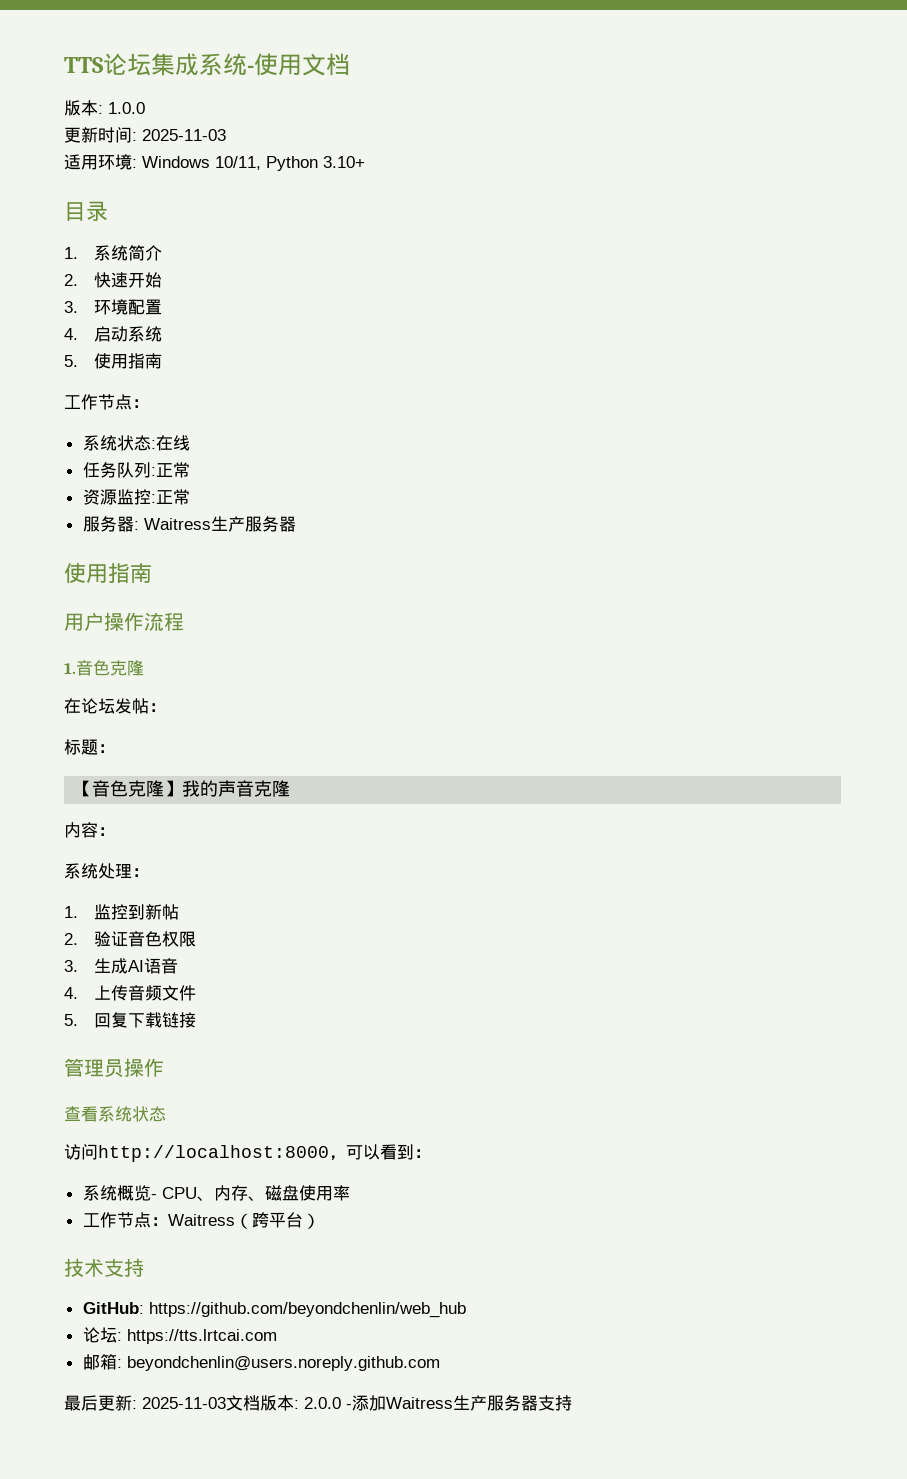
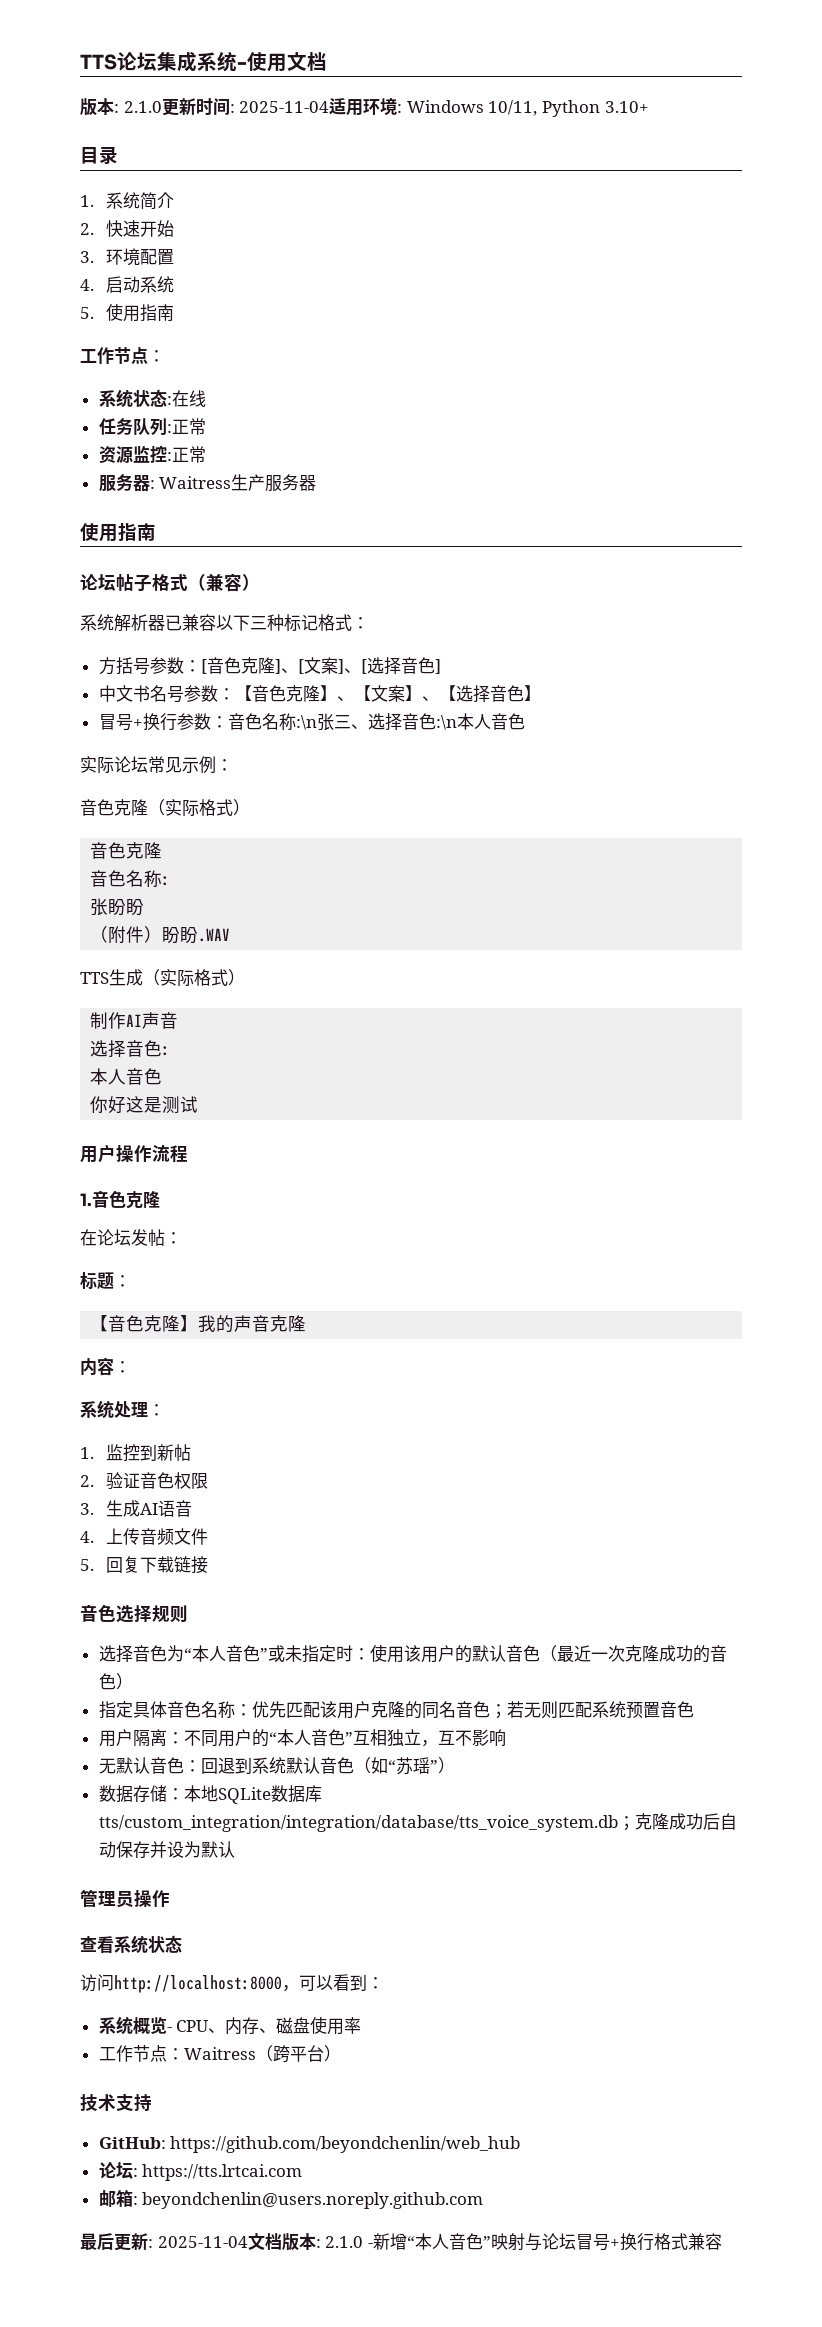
- 版本: 1.0.0
- 更新时间: 2025-11-03
- 适用环境: Windows 10/11, Python 3.10+
+ 版本: 2.1.0更新时间: 2025-11-04适用环境: Windows 10/11, Python 3.10+
+ 论坛帖子格式（兼容）
+ 系统解析器已兼容以下三种标记格式：
+ 方括号参数：[音色克隆]、[文案]、[选择音色]
+ 中文书名号参数：【音色克隆】、【文案】、【选择音色】
+ 冒号+换行参数：音色名称:\n张三、选择音色:\n本人音色
+ 实际论坛常见示例：
+ 音色克隆（实际格式）
+ 音色克隆
+ 音色名称:
+ 张盼盼
+ （附件）盼盼.WAV
+ TTS生成（实际格式）
+ 制作AI声音
+ 选择音色:
+ 本人音色
+ 你好这是测试
+ 音色选择规则
+ 选择音色为“本人音色”或未指定时：使用该用户的默认音色（最近一次克隆成功的音色）
+ 指定具体音色名称：优先匹配该用户克隆的同名音色；若无则匹配系统预置音色
+ 用户隔离：不同用户的“本人音色”互相独立，互不影响
+ 无默认音色：回退到系统默认音色（如“苏瑶”）
+ 数据存储：本地SQLite数据库tts/custom_integration/integration/database/tts_voice_system.db；克隆成功后自动保存并设为默认
- 最后更新: 2025-11-03文档版本: 2.0.0 -添加Waitress生产服务器支持
+ 最后更新: 2025-11-04文档版本: 2.1.0 -新增“本人音色”映射与论坛冒号+换行格式兼容

